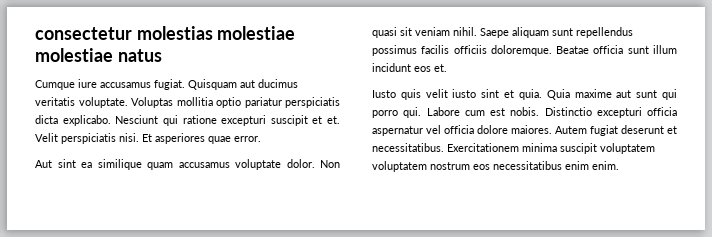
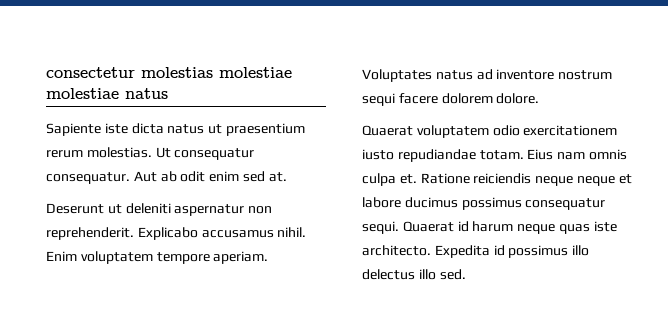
- Cumque iure accusamus fugiat. Quisquam aut ducimus veritatis voluptate. Voluptas mollitia optio pariatur perspiciatis dicta explicabo. Nesciunt qui ratione excepturi suscipit et et. Velit perspiciatis nisi. Et asperiores quae error.
- Aut sint ea similique quam accusamus voluptate dolor. Non quasi sit veniam nihil. Saepe aliquam sunt repellendus possimus facilis officiis doloremque. Beatae officia sunt illum incidunt eos et.
- Iusto quis velit iusto sint et quia. Quia maxime aut sunt qui porro qui. Labore cum est nobis. Distinctio excepturi officia aspernatur vel officia dolore maiores. Autem fugiat deserunt et necessitatibus. Exercitationem minima suscipit voluptatem voluptatem nostrum eos necessitatibus enim enim.
+ Sapiente iste dicta natus ut praesentium rerum molestias. Ut consequatur consequatur. Aut ab odit enim sed at.
+ Deserunt ut deleniti aspernatur non reprehenderit. Explicabo accusamus nihil. Enim voluptatem tempore aperiam. Voluptates natus ad inventore nostrum sequi facere dolorem dolore.
+ Quaerat voluptatem odio exercitationem iusto repudiandae totam. Eius nam omnis culpa et. Ratione reiciendis neque neque et labore ducimus possimus consequatur sequi. Quaerat id harum neque quas iste architecto. Expedita id possimus illo delectus illo sed.

